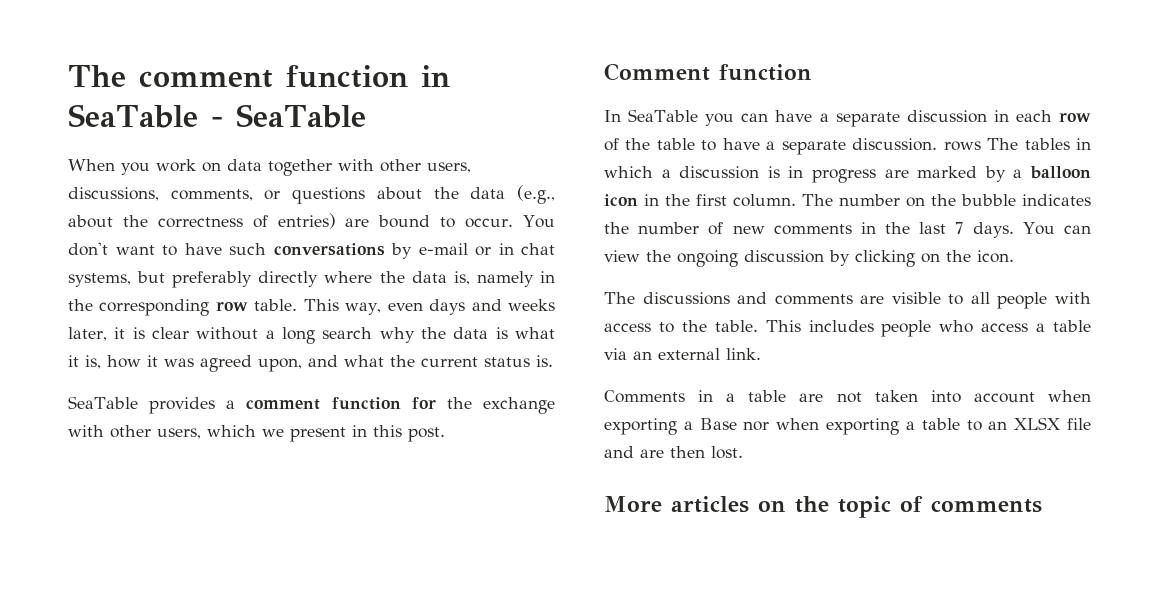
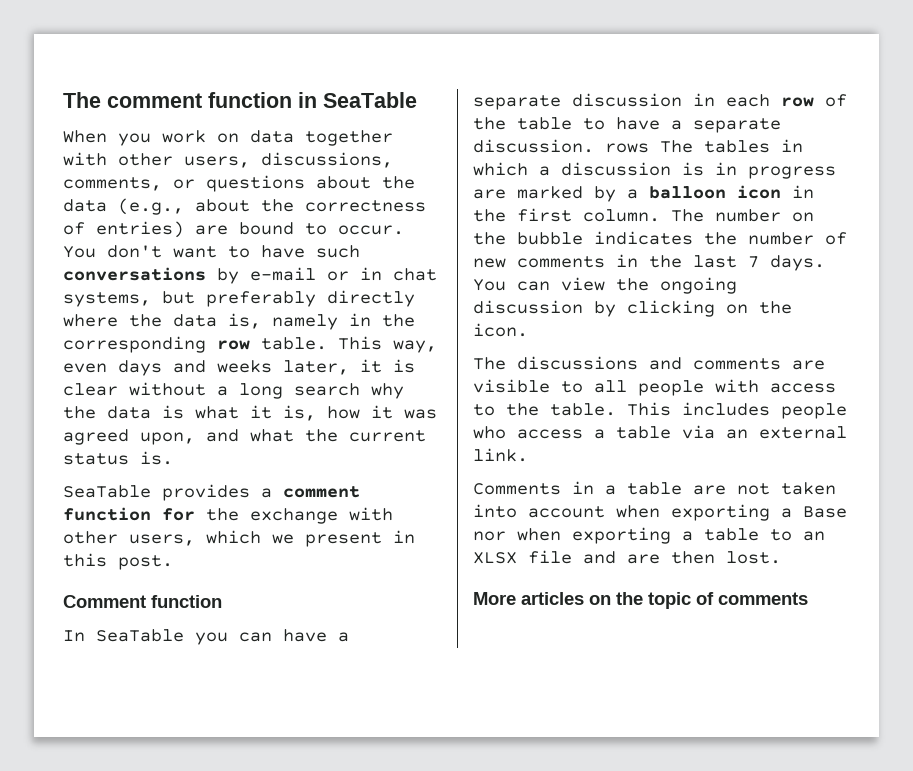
- The comment function in SeaTable - SeaTable
+ The comment function in SeaTable

